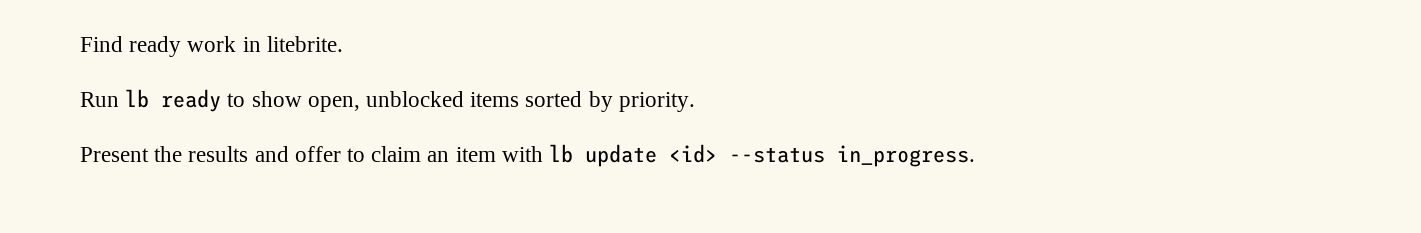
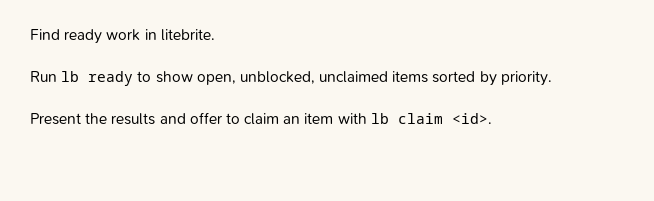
- Run lb ready to show open, unblocked items sorted by priority.
+ Run lb ready to show open, unblocked, unclaimed items sorted by priority.
- Present the results and offer to claim an item with lb update <id> --status in_progress.
+ Present the results and offer to claim an item with lb claim <id>.

